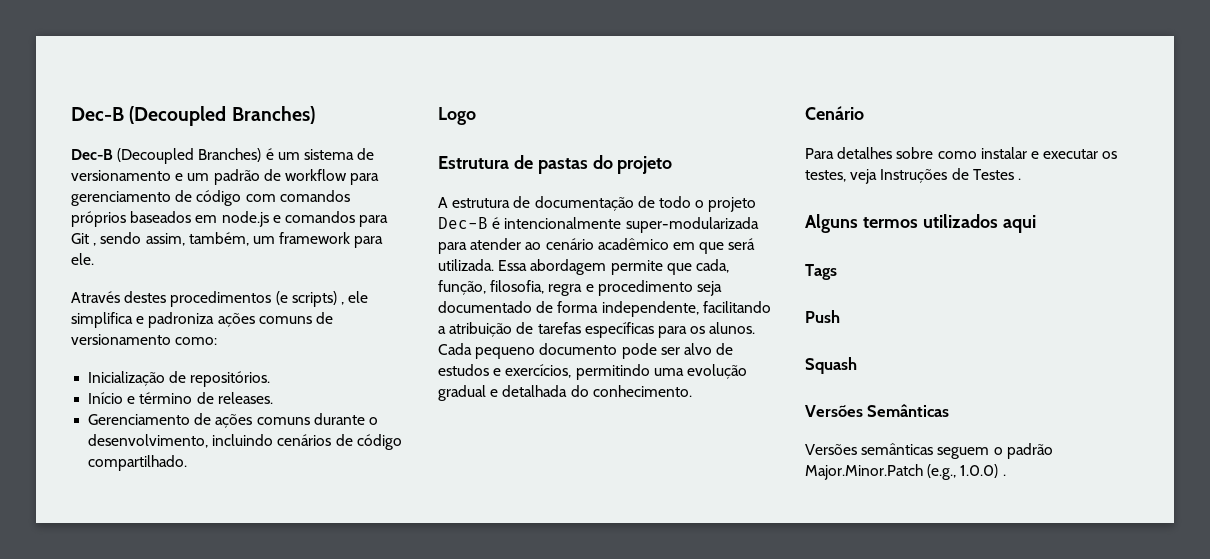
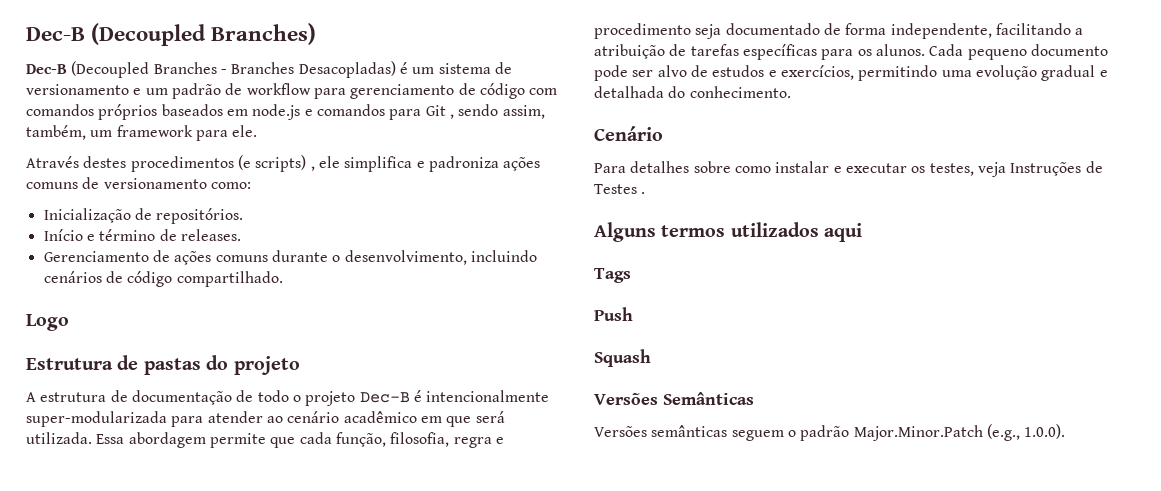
- Dec-B (Decoupled Branches) é um sistema de versionamento e um padrão de workflow para gerenciamento de código com comandos próprios baseados em node.js e comandos para Git , sendo assim, também, um framework para ele.
+ Dec-B (Decoupled Branches - Branches Desacopladas) é um sistema de versionamento e um padrão de workflow para gerenciamento de código com comandos próprios baseados em node.js e comandos para Git , sendo assim, também, um framework para ele.
- Essa abordagem permite que cada, função, filosofia, regra e procedimento seja documentado de forma independente, facilitando a atribuição de tarefas específicas para os alunos.
+ Essa abordagem permite que cada função, filosofia, regra e procedimento seja documentado de forma independente, facilitando a atribuição de tarefas específicas para os alunos.
- Versões semânticas seguem o padrão Major.Minor.Patch (e.g., 1.0.0) .
+ Versões semânticas seguem o padrão Major.Minor.Patch (e.g., 1.0.0).

